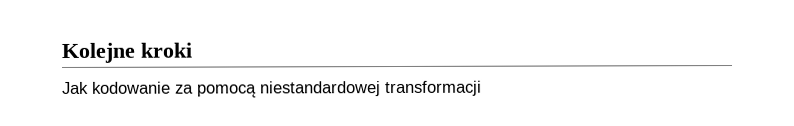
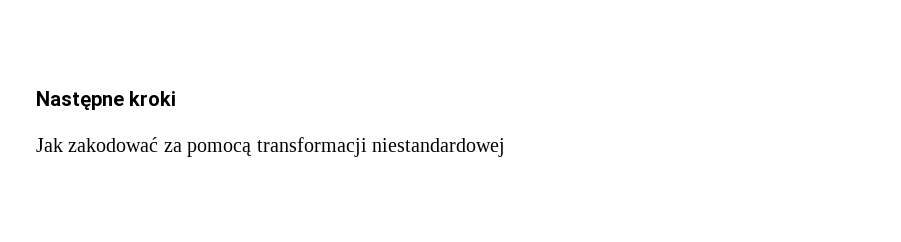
- Kolejne kroki
+ Następne kroki
- Jak kodowanie za pomocą niestandardowej transformacji
+ Jak zakodować za pomocą transformacji niestandardowej

